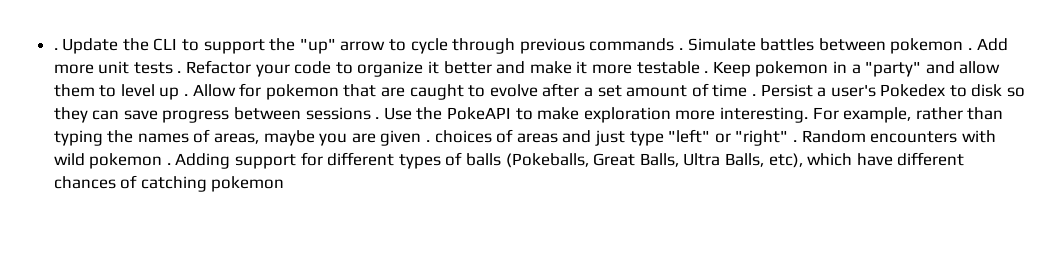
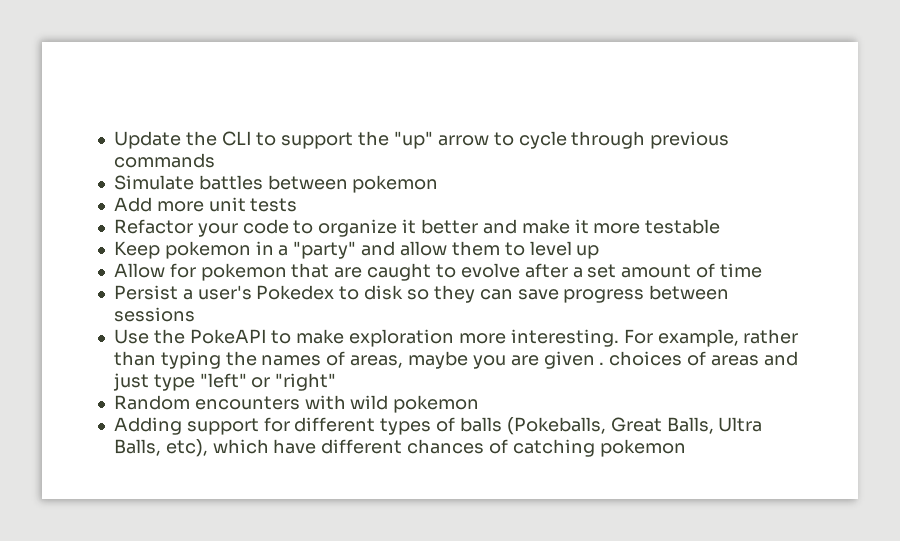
- . Update the CLI to support the "up" arrow to cycle through previous commands . Simulate battles between pokemon . Add more unit tests . Refactor your code to organize it better and make it more testable . Keep pokemon in a "party" and allow them to level up . Allow for pokemon that are caught to evolve after a set amount of time . Persist a user's Pokedex to disk so they can save progress between sessions . Use the PokeAPI to make exploration more interesting.
+ Update the CLI to support the "up" arrow to cycle through previous commands
+ Simulate battles between pokemon
+ Add more unit tests
+ Refactor your code to organize it better and make it more testable
+ Keep pokemon in a "party" and allow them to level up
+ Allow for pokemon that are caught to evolve after a set amount of time
+ Persist a user's Pokedex to disk so they can save progress between sessions
+ Use the PokeAPI to make exploration more interesting.
- For example, rather than typing the names of areas, maybe you are given . choices of areas and just type "left" or "right" . Random encounters with wild pokemon . Adding support for different types of balls (Pokeballs, Great Balls, Ultra Balls, etc), which have different chances of catching pokemon
+ For example, rather than typing the names of areas, maybe you are given . choices of areas and just type "left" or "right"
+ Random encounters with wild pokemon
+ Adding support for different types of balls (Pokeballs, Great Balls, Ultra Balls, etc), which have different chances of catching pokemon

